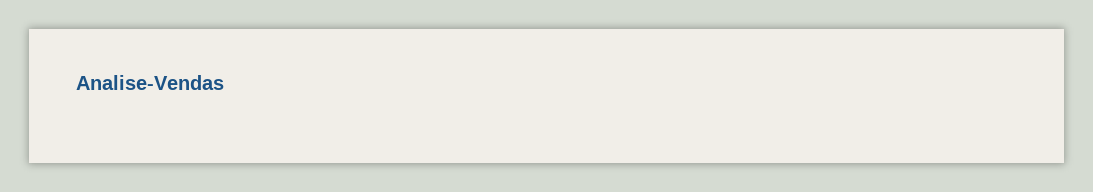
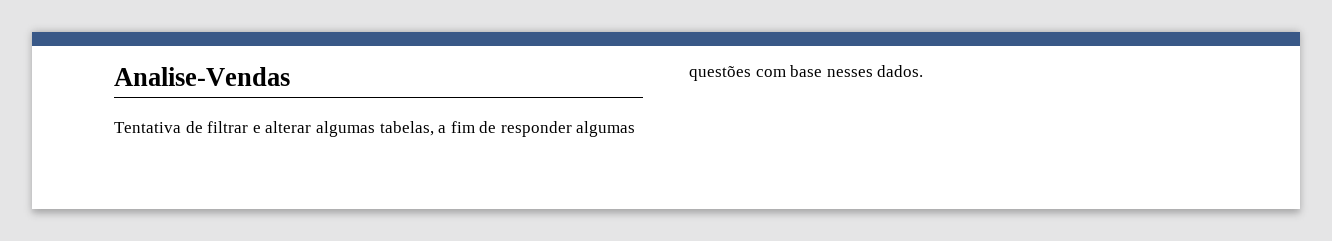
+ Tentativa de filtrar e alterar algumas tabelas, a fim de responder algumas questões com base nesses dados.

